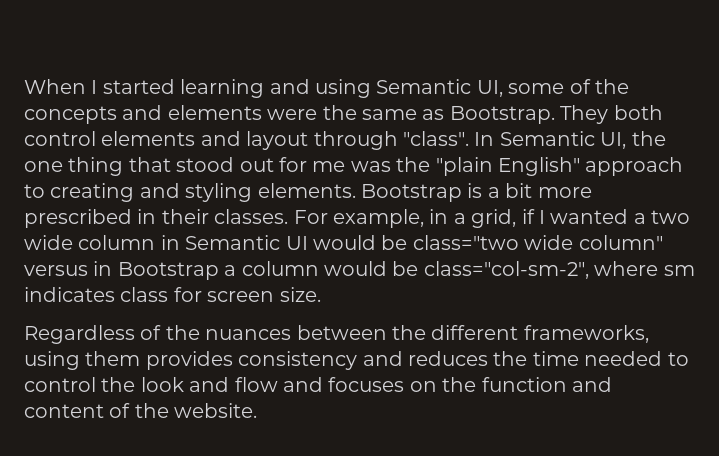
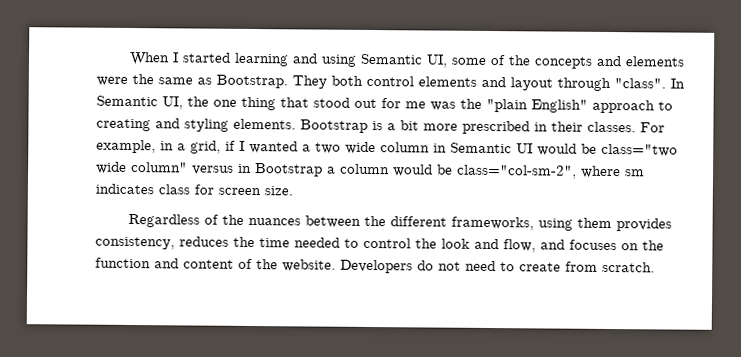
- Regardless of the nuances between the different frameworks, using them provides consistency and reduces the time needed to control the look and flow and focuses on the function and content of the website.
+ Regardless of the nuances between the different frameworks, using them provides consistency, reduces the time needed to control the look and flow, and focuses on the function and content of the website.
+ Developers do not need to create from scratch.

